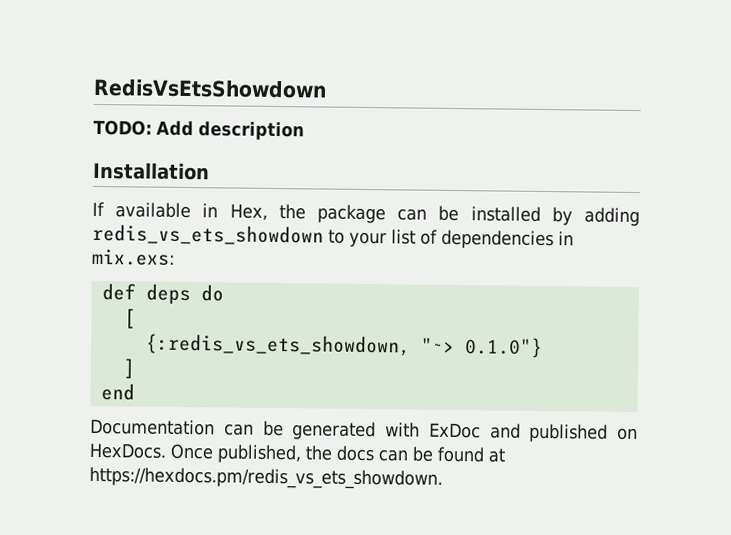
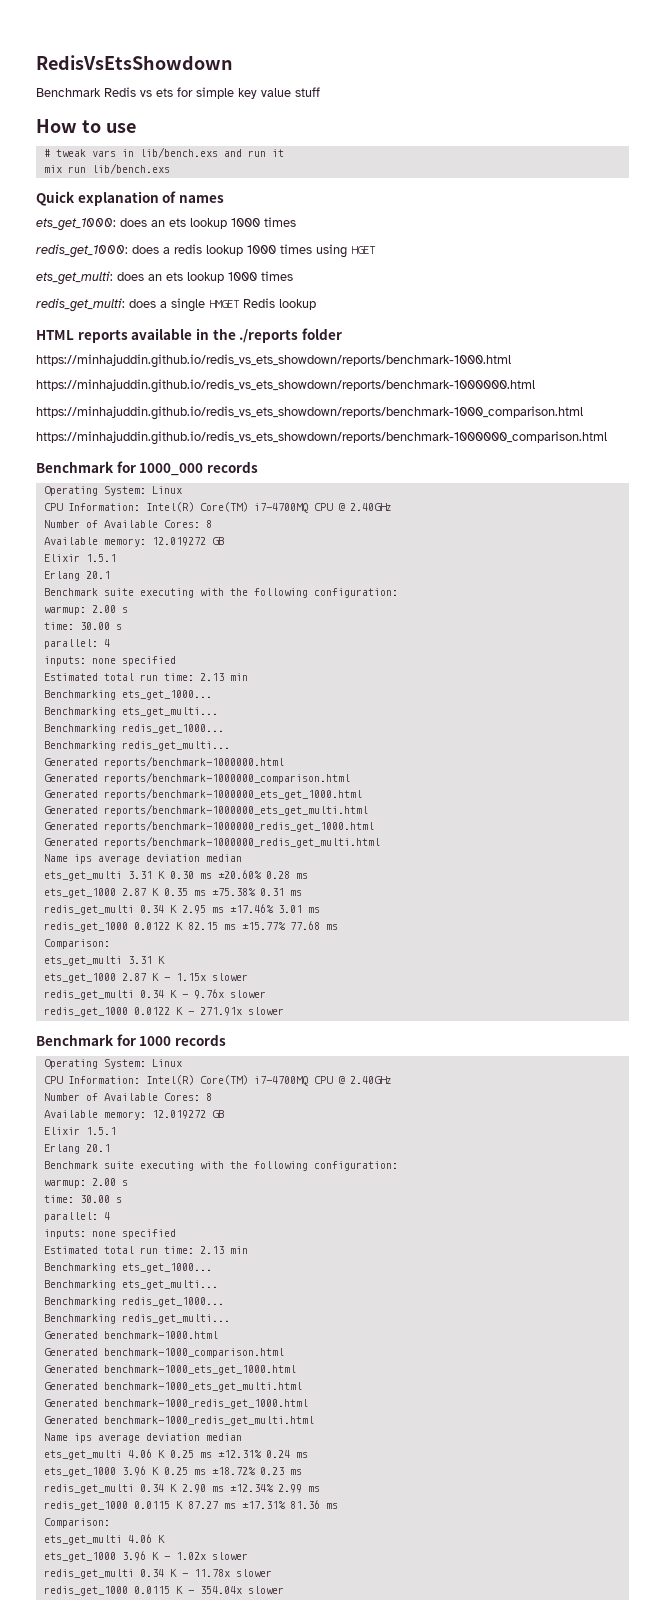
- TODO: Add description
- Installation
- If available in Hex, the package can be installed by adding redis_vs_ets_showdown to your list of dependencies in mix.exs:
- def deps do
- [
- {:redis_vs_ets_showdown, "~> 0.1.0"}
- ]
- end
- Documentation can be generated with ExDoc and published on HexDocs. Once published, the docs can be found at https://hexdocs.pm/redis_vs_ets_showdown.
+ Benchmark Redis vs ets for simple key value stuff
+ How to use
+ # tweak vars in lib/bench.exs and run it
+ mix run lib/bench.exs
+ Quick explanation of names
+ ets_get_1000: does an ets lookup 1000 times
+ redis_get_1000: does a redis lookup 1000 times using HGET
+ ets_get_multi: does an ets lookup 1000 times
+ redis_get_multi: does a single HMGET Redis lookup
+ HTML reports available in the ./reports folder
+ https://minhajuddin.github.io/redis_vs_ets_showdown/reports/benchmark-1000.html
+ https://minhajuddin.github.io/redis_vs_ets_showdown/reports/benchmark-1000000.html
+ https://minhajuddin.github.io/redis_vs_ets_showdown/reports/benchmark-1000_comparison.html
+ https://minhajuddin.github.io/redis_vs_ets_showdown/reports/benchmark-1000000_comparison.html
+ Benchmark for 1000_000 records
+ Operating System: Linux
+ CPU Information: Intel(R) Core(TM) i7-4700MQ CPU @ 2.40GHz
+ Number of Available Cores: 8
+ Available memory: 12.019272 GB
+ Elixir 1.5.1
+ Erlang 20.1
+ Benchmark suite executing with the following configuration:
+ warmup: 2.00 s
+ time: 30.00 s
+ parallel: 4
+ inputs: none specified
+ Estimated total run time: 2.13 min
+ Benchmarking ets_get_1000...
+ Benchmarking ets_get_multi...
+ Benchmarking redis_get_1000...
+ Benchmarking redis_get_multi...
+ Generated reports/benchmark-1000000.html
+ Generated reports/benchmark-1000000_comparison.html
+ Generated reports/benchmark-1000000_ets_get_1000.html
+ Generated reports/benchmark-1000000_ets_get_multi.html
+ Generated reports/benchmark-1000000_redis_get_1000.html
+ Generated reports/benchmark-1000000_redis_get_multi.html
+ Name ips average deviation median
+ ets_get_multi 3.31 K 0.30 ms ±20.60% 0.28 ms
+ ets_get_1000 2.87 K 0.35 ms ±75.38% 0.31 ms
+ redis_get_multi 0.34 K 2.95 ms ±17.46% 3.01 ms
+ redis_get_1000 0.0122 K 82.15 ms ±15.77% 77.68 ms
+ Comparison:
+ ets_get_multi 3.31 K
+ ets_get_1000 2.87 K - 1.15x slower
+ redis_get_multi 0.34 K - 9.76x slower
+ redis_get_1000 0.0122 K - 271.91x slower
+ Benchmark for 1000 records
+ Operating System: Linux
+ CPU Information: Intel(R) Core(TM) i7-4700MQ CPU @ 2.40GHz
+ Number of Available Cores: 8
+ Available memory: 12.019272 GB
+ Elixir 1.5.1
+ Erlang 20.1
+ Benchmark suite executing with the following configuration:
+ warmup: 2.00 s
+ time: 30.00 s
+ parallel: 4
+ inputs: none specified
+ Estimated total run time: 2.13 min
+ Benchmarking ets_get_1000...
+ Benchmarking ets_get_multi...
+ Benchmarking redis_get_1000...
+ Benchmarking redis_get_multi...
+ Generated benchmark-1000.html
+ Generated benchmark-1000_comparison.html
+ Generated benchmark-1000_ets_get_1000.html
+ Generated benchmark-1000_ets_get_multi.html
+ Generated benchmark-1000_redis_get_1000.html
+ Generated benchmark-1000_redis_get_multi.html
+ Name ips average deviation median
+ ets_get_multi 4.06 K 0.25 ms ±12.31% 0.24 ms
+ ets_get_1000 3.96 K 0.25 ms ±18.72% 0.23 ms
+ redis_get_multi 0.34 K 2.90 ms ±12.34% 2.99 ms
+ redis_get_1000 0.0115 K 87.27 ms ±17.31% 81.36 ms
+ Comparison:
+ ets_get_multi 4.06 K
+ ets_get_1000 3.96 K - 1.02x slower
+ redis_get_multi 0.34 K - 11.78x slower
+ redis_get_1000 0.0115 K - 354.04x slower

